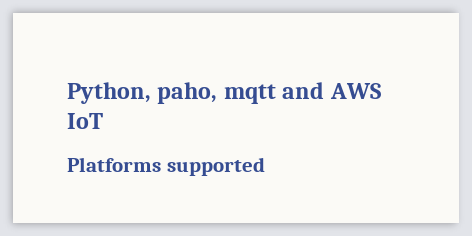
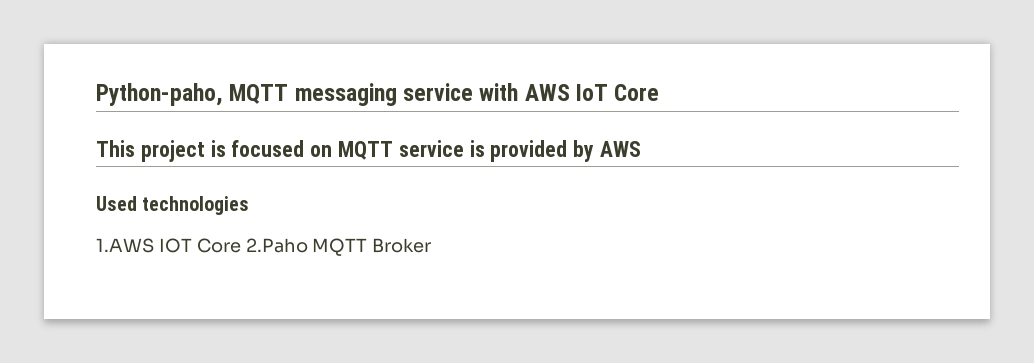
- Python, paho, mqtt and AWS IoT
- Platforms supported
+ Python-paho, MQTT messaging service with AWS IoT Core
+ This project is focused on MQTT service is provided by AWS
+ Used technologies
+ 1.AWS IOT Core 2.Paho MQTT Broker

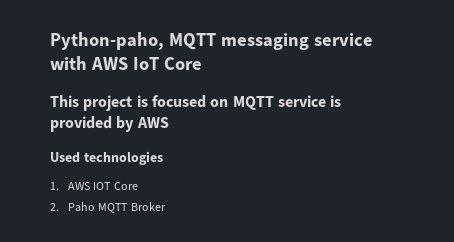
- 1.AWS IOT Core 2.Paho MQTT Broker
+ 1. AWS IOT Core
+ 2. Paho MQTT Broker

